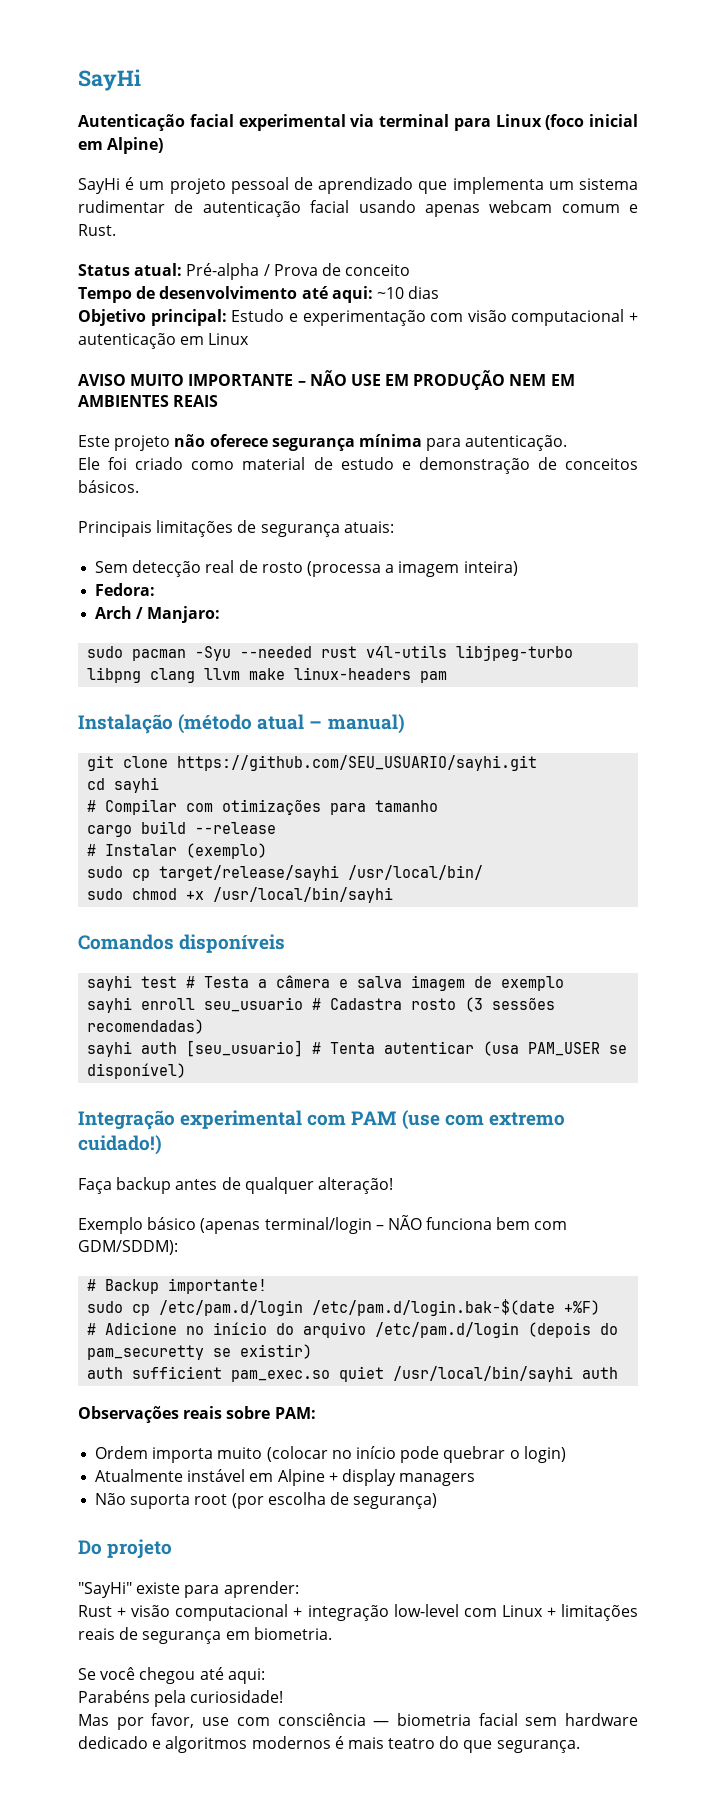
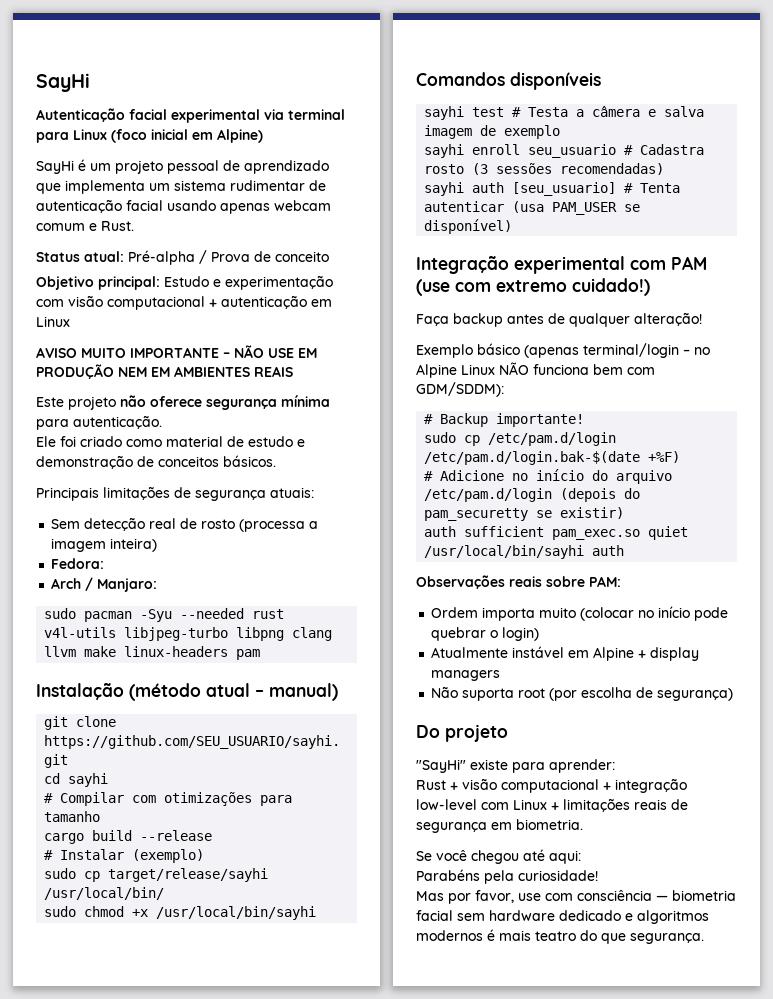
- Tempo de desenvolvimento até aqui: ~10 dias
- Exemplo básico (apenas terminal/login – NÃO funciona bem com GDM/SDDM):
+ Exemplo básico (apenas terminal/login – no Alpine Linux NÃO funciona bem com GDM/SDDM):

